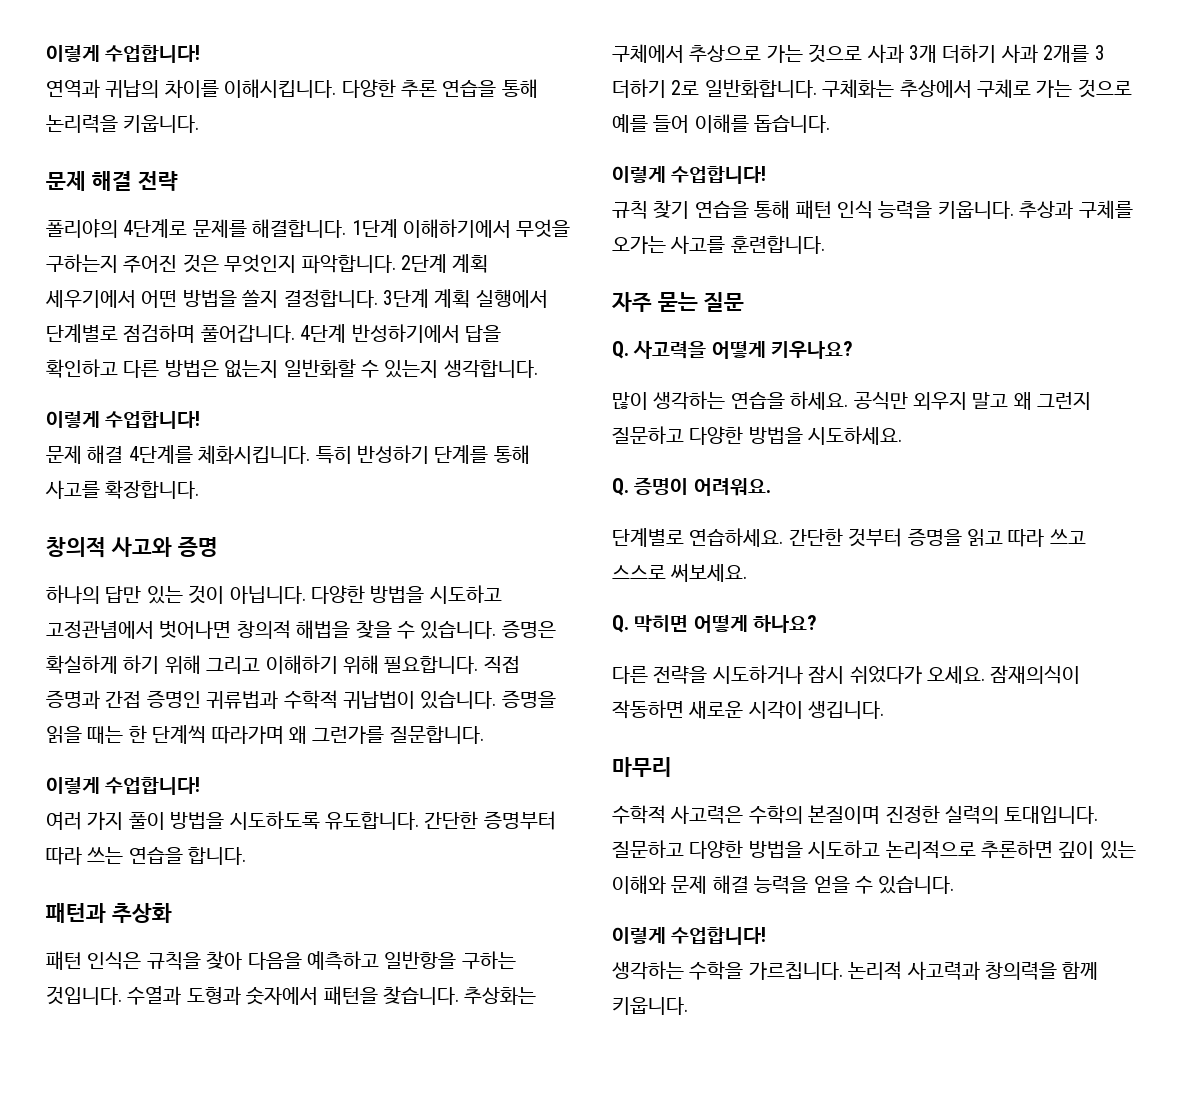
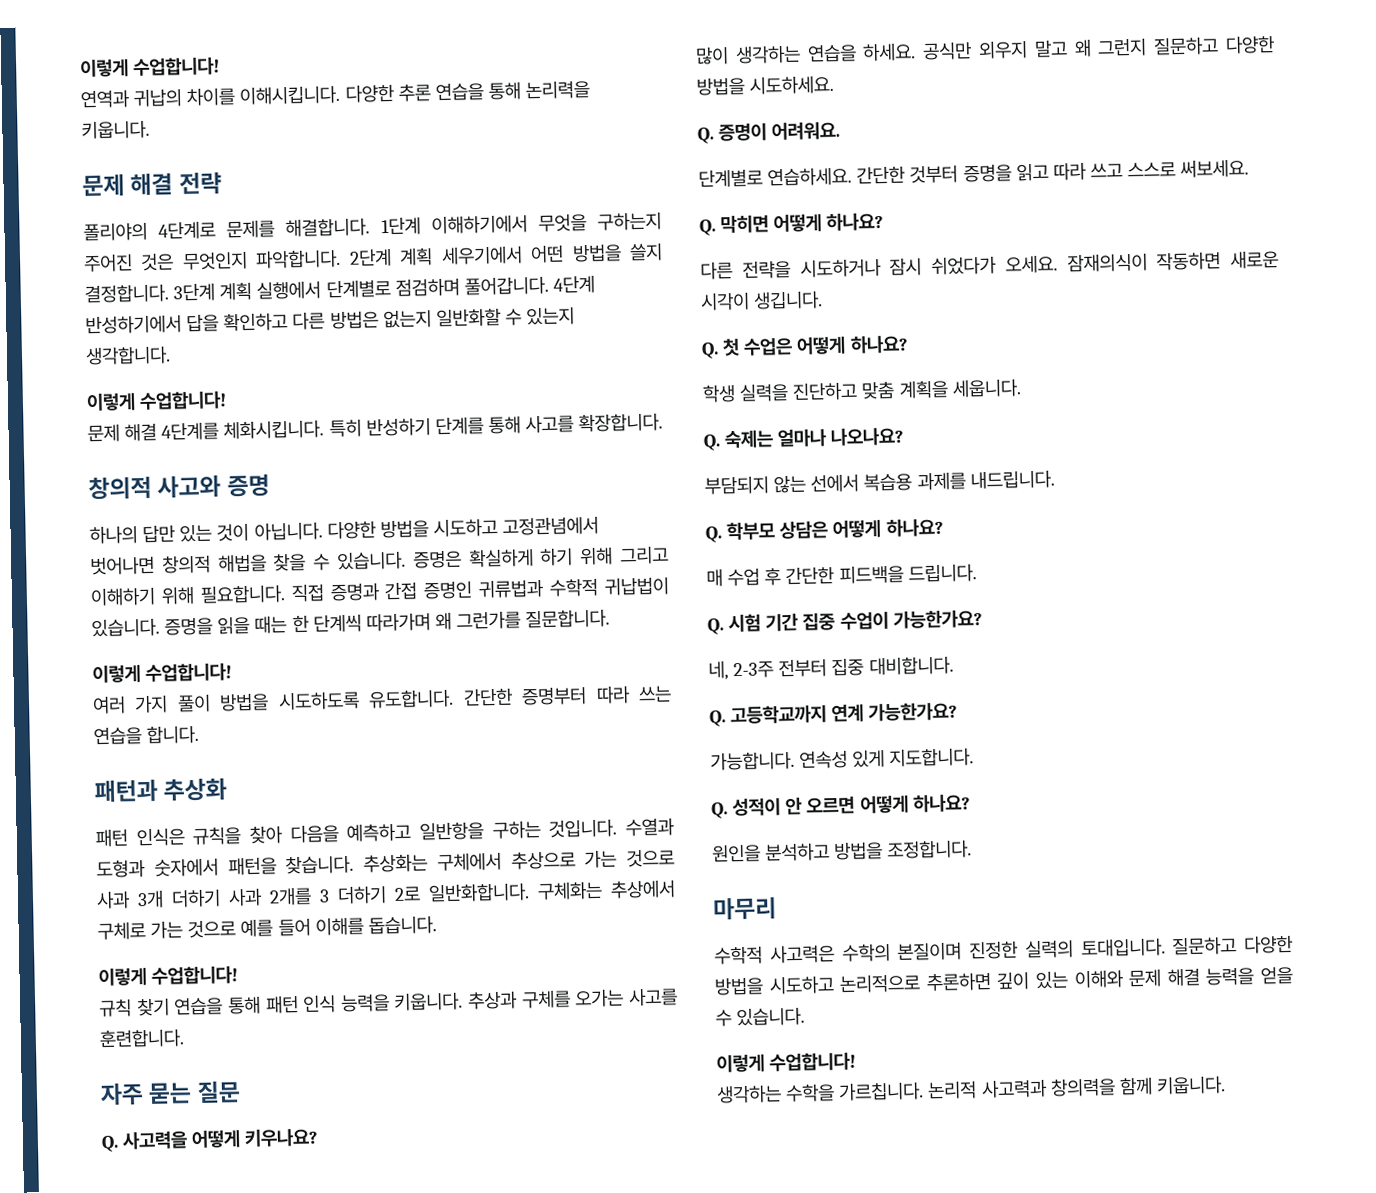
+ Q. 첫 수업은 어떻게 하나요?
+ 학생 실력을 진단하고 맞춤 계획을 세웁니다.
+ Q. 숙제는 얼마나 나오나요?
+ 부담되지 않는 선에서 복습용 과제를 내드립니다.
+ Q. 학부모 상담은 어떻게 하나요?
+ 매 수업 후 간단한 피드백을 드립니다.
+ Q. 시험 기간 집중 수업이 가능한가요?
+ 네, 2-3주 전부터 집중 대비합니다.
+ Q. 고등학교까지 연계 가능한가요?
+ 가능합니다. 연속성 있게 지도합니다.
+ Q. 성적이 안 오르면 어떻게 하나요?
+ 원인을 분석하고 방법을 조정합니다.

